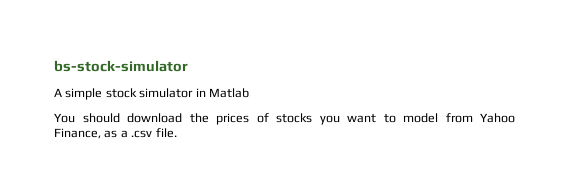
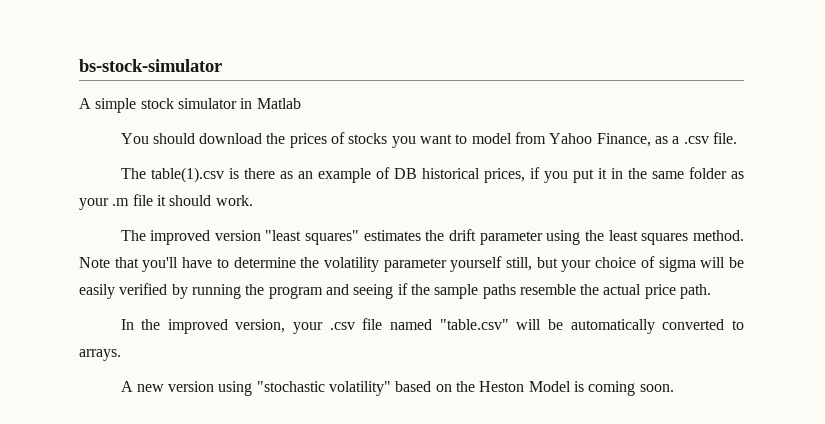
+ The table(1).csv is there as an example of DB historical prices, if you put it in the same folder as your .m file it should work.
+ The improved version "least squares" estimates the drift parameter using the least squares method. Note that you'll have to determine the volatility parameter yourself still, but your choice of sigma will be easily verified by running the program and seeing if the sample paths resemble the actual price path.
+ In the improved version, your .csv file named "table.csv" will be automatically converted to arrays.
+ A new version using "stochastic volatility" based on the Heston Model is coming soon.

